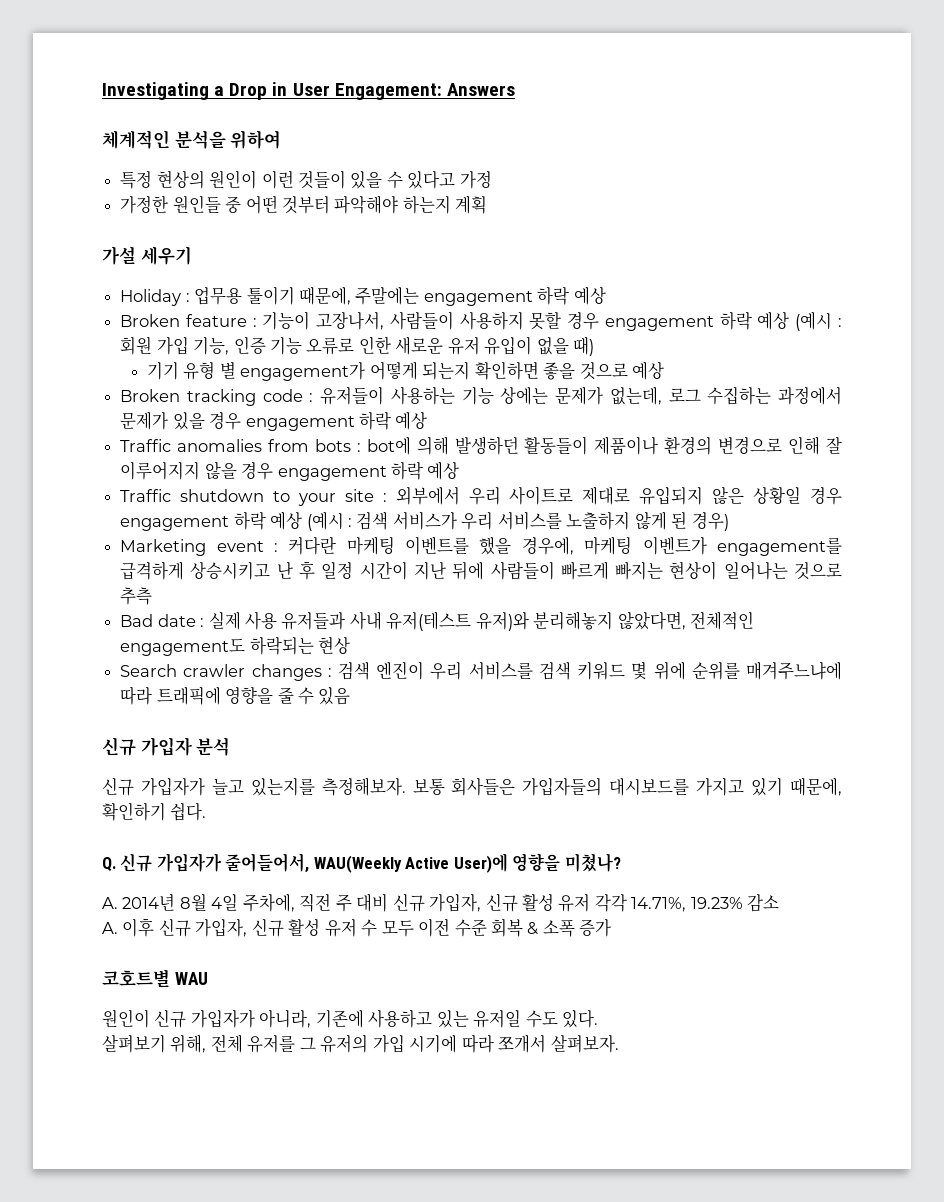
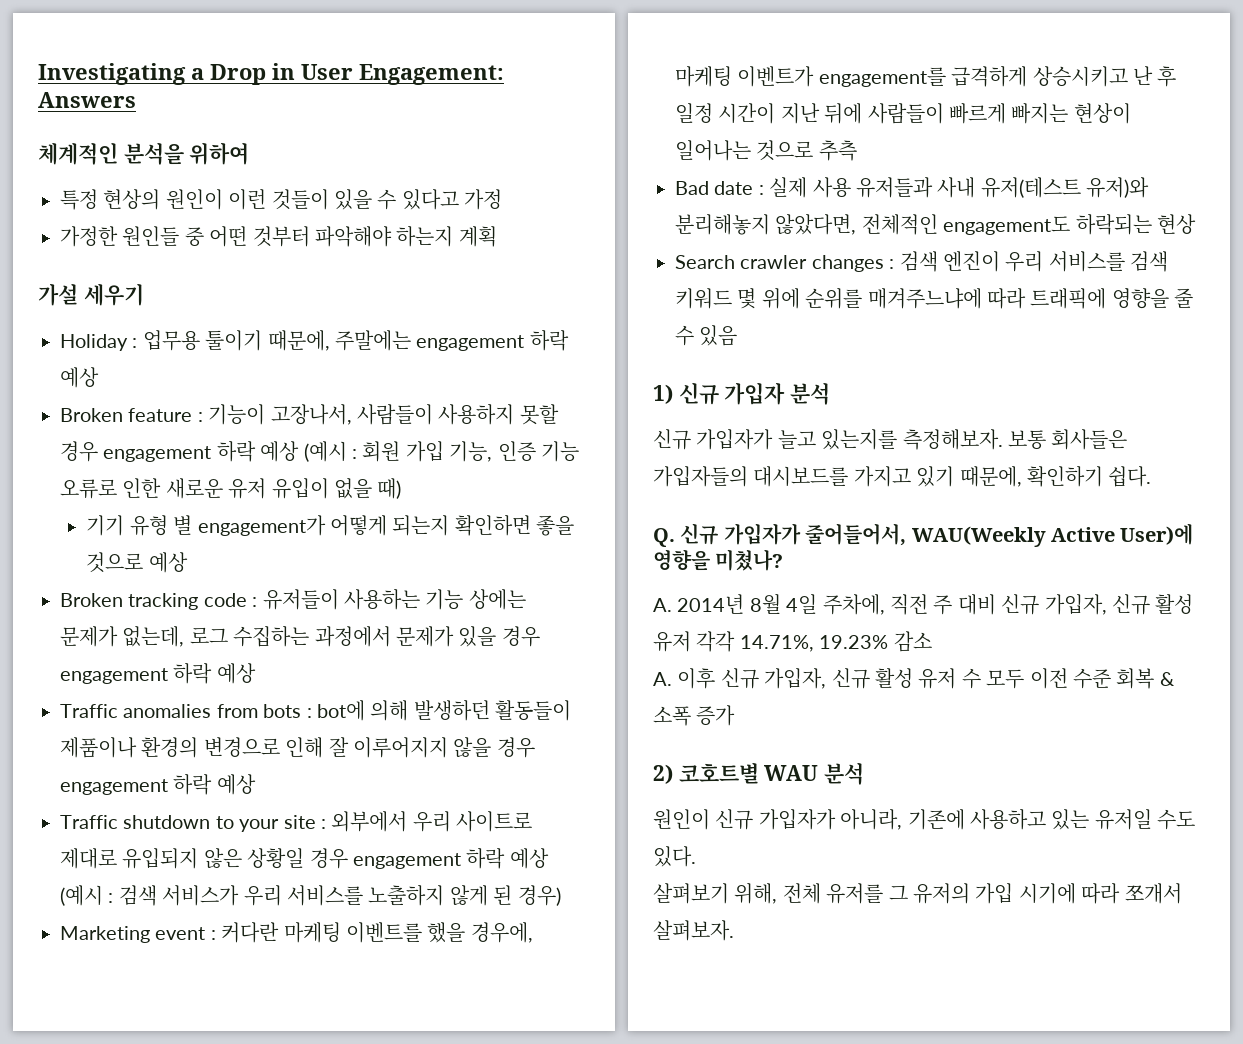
- 신규 가입자 분석
+ 1) 신규 가입자 분석
- 코호트별 WAU
+ 2) 코호트별 WAU 분석

